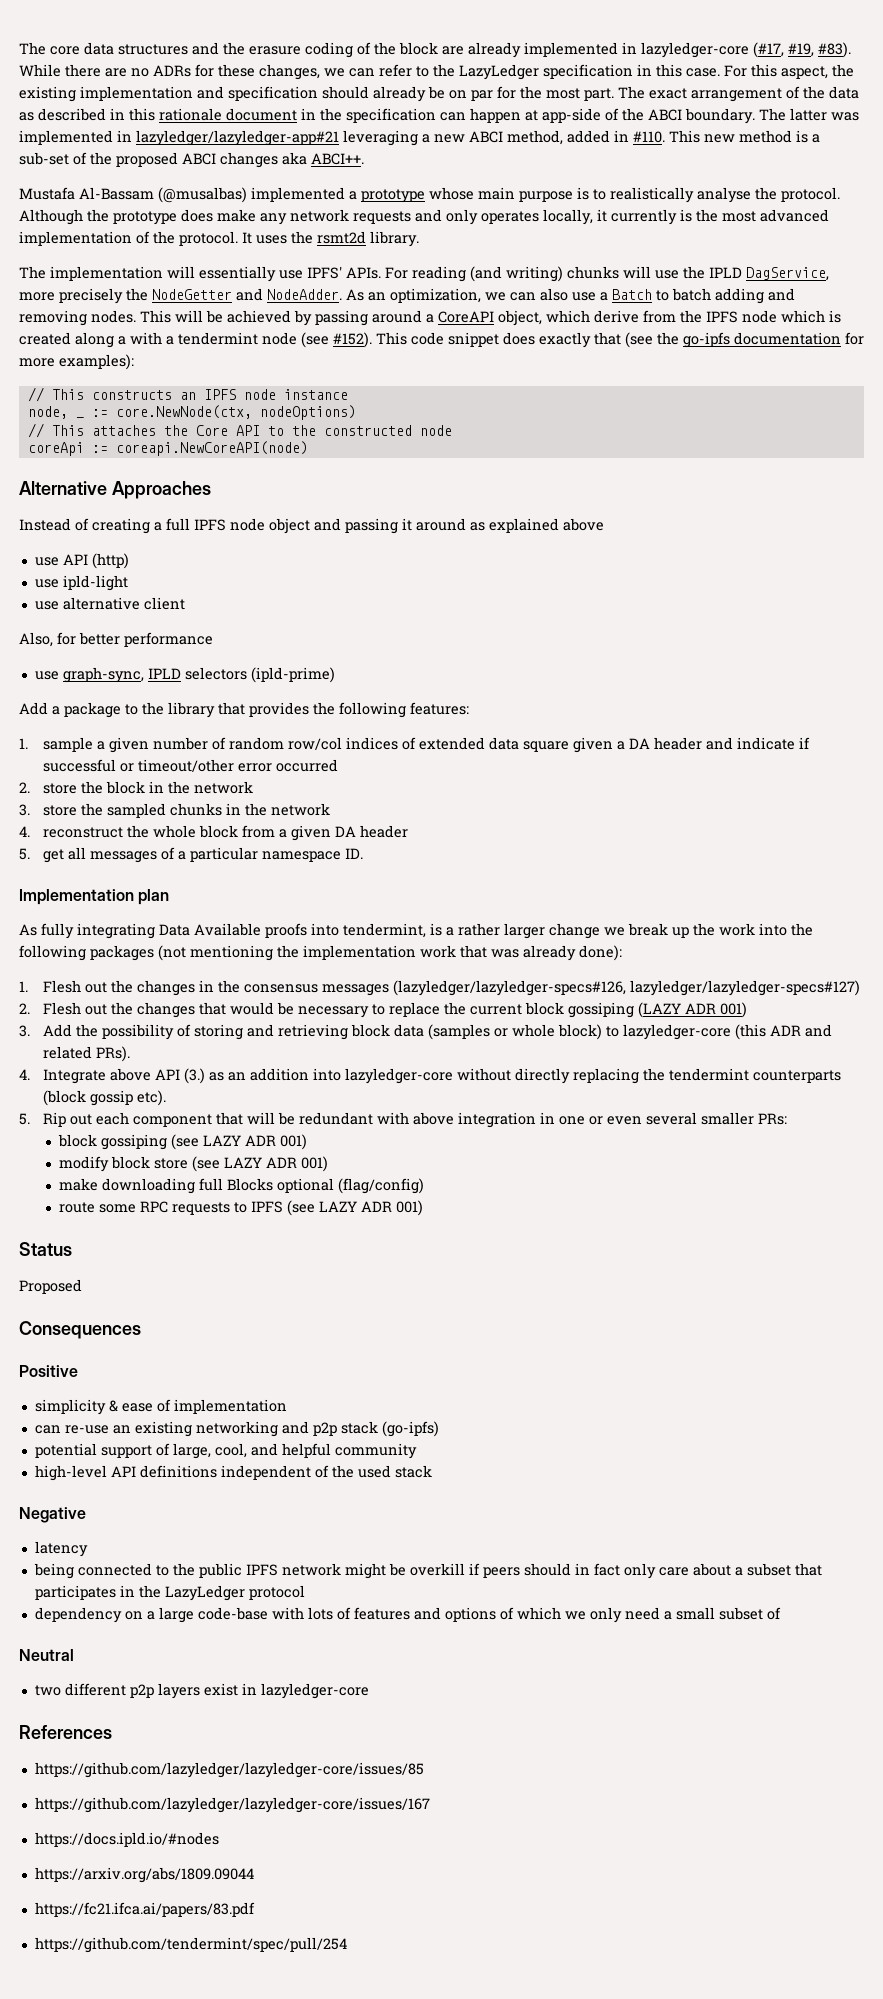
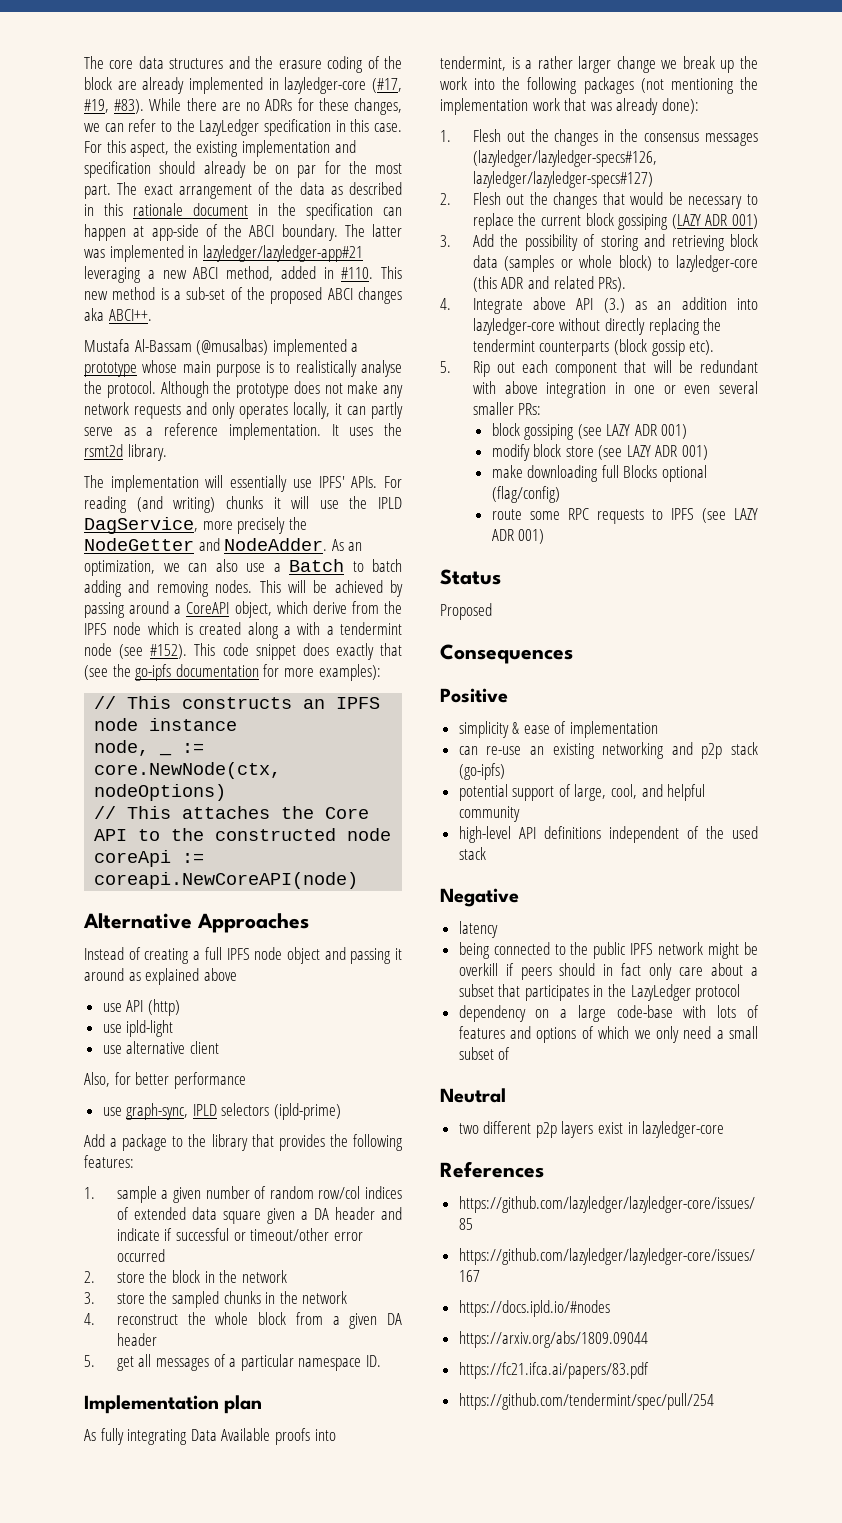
- Although the prototype does make any network requests and only operates locally, it currently is the most advanced implementation of the protocol.
+ Although the prototype does not make any network requests and only operates locally, it can partly serve as a reference implementation.
- For reading (and writing) chunks will use the IPLD DagService, more precisely the NodeGetter and NodeAdder.
+ For reading (and writing) chunks it will use the IPLD DagService, more precisely the NodeGetter and NodeAdder.

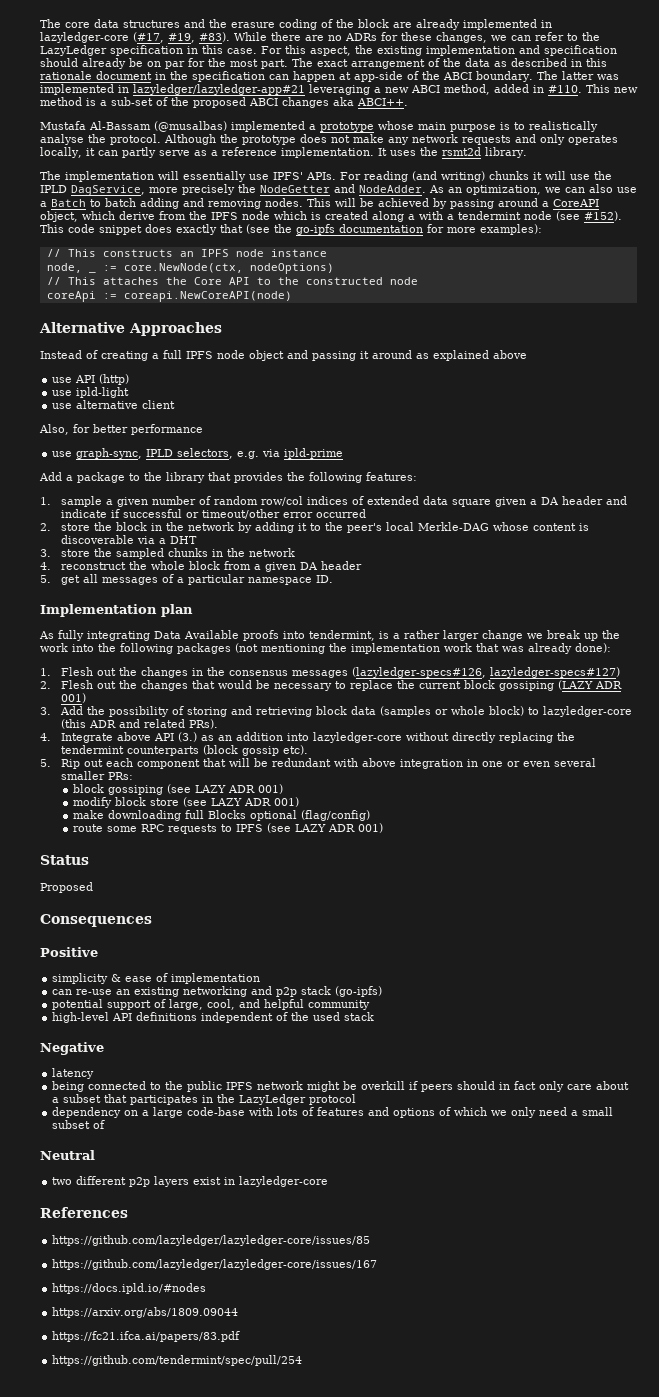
- use graph-sync, IPLD selectors (ipld-prime)
+ use graph-sync, IPLD selectors, e.g. via ipld-prime
- 2. store the block in the network
+ 2. store the block in the network by adding it to the peer's local Merkle-DAG whose content is discoverable via a DHT
- 1. Flesh out the changes in the consensus messages (lazyledger/lazyledger-specs#126, lazyledger/lazyledger-specs#127)
+ 1. Flesh out the changes in the consensus messages (lazyledger-specs#126, lazyledger-specs#127)

